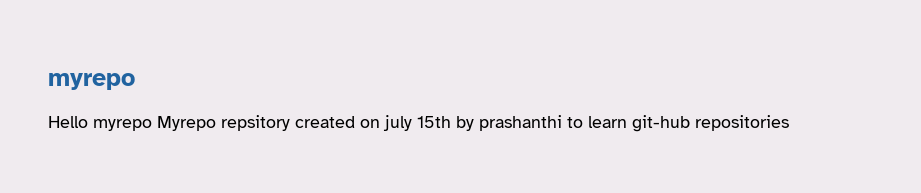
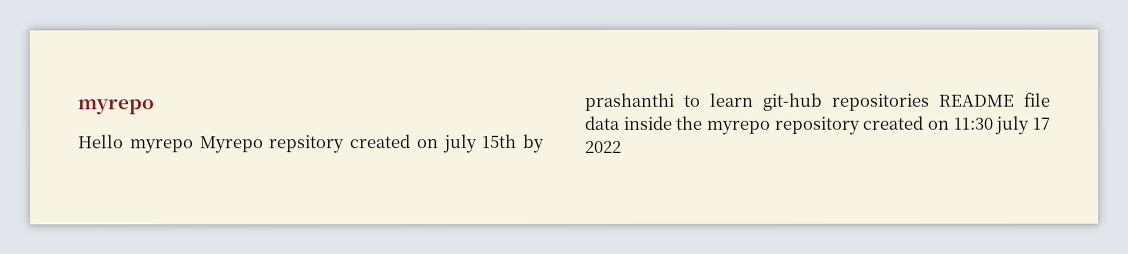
- Hello myrepo Myrepo repsitory created on july 15th by prashanthi to learn git-hub repositories
+ Hello myrepo Myrepo repsitory created on july 15th by prashanthi to learn git-hub repositories README file data inside the myrepo repository created on 11:30 july 17 2022

